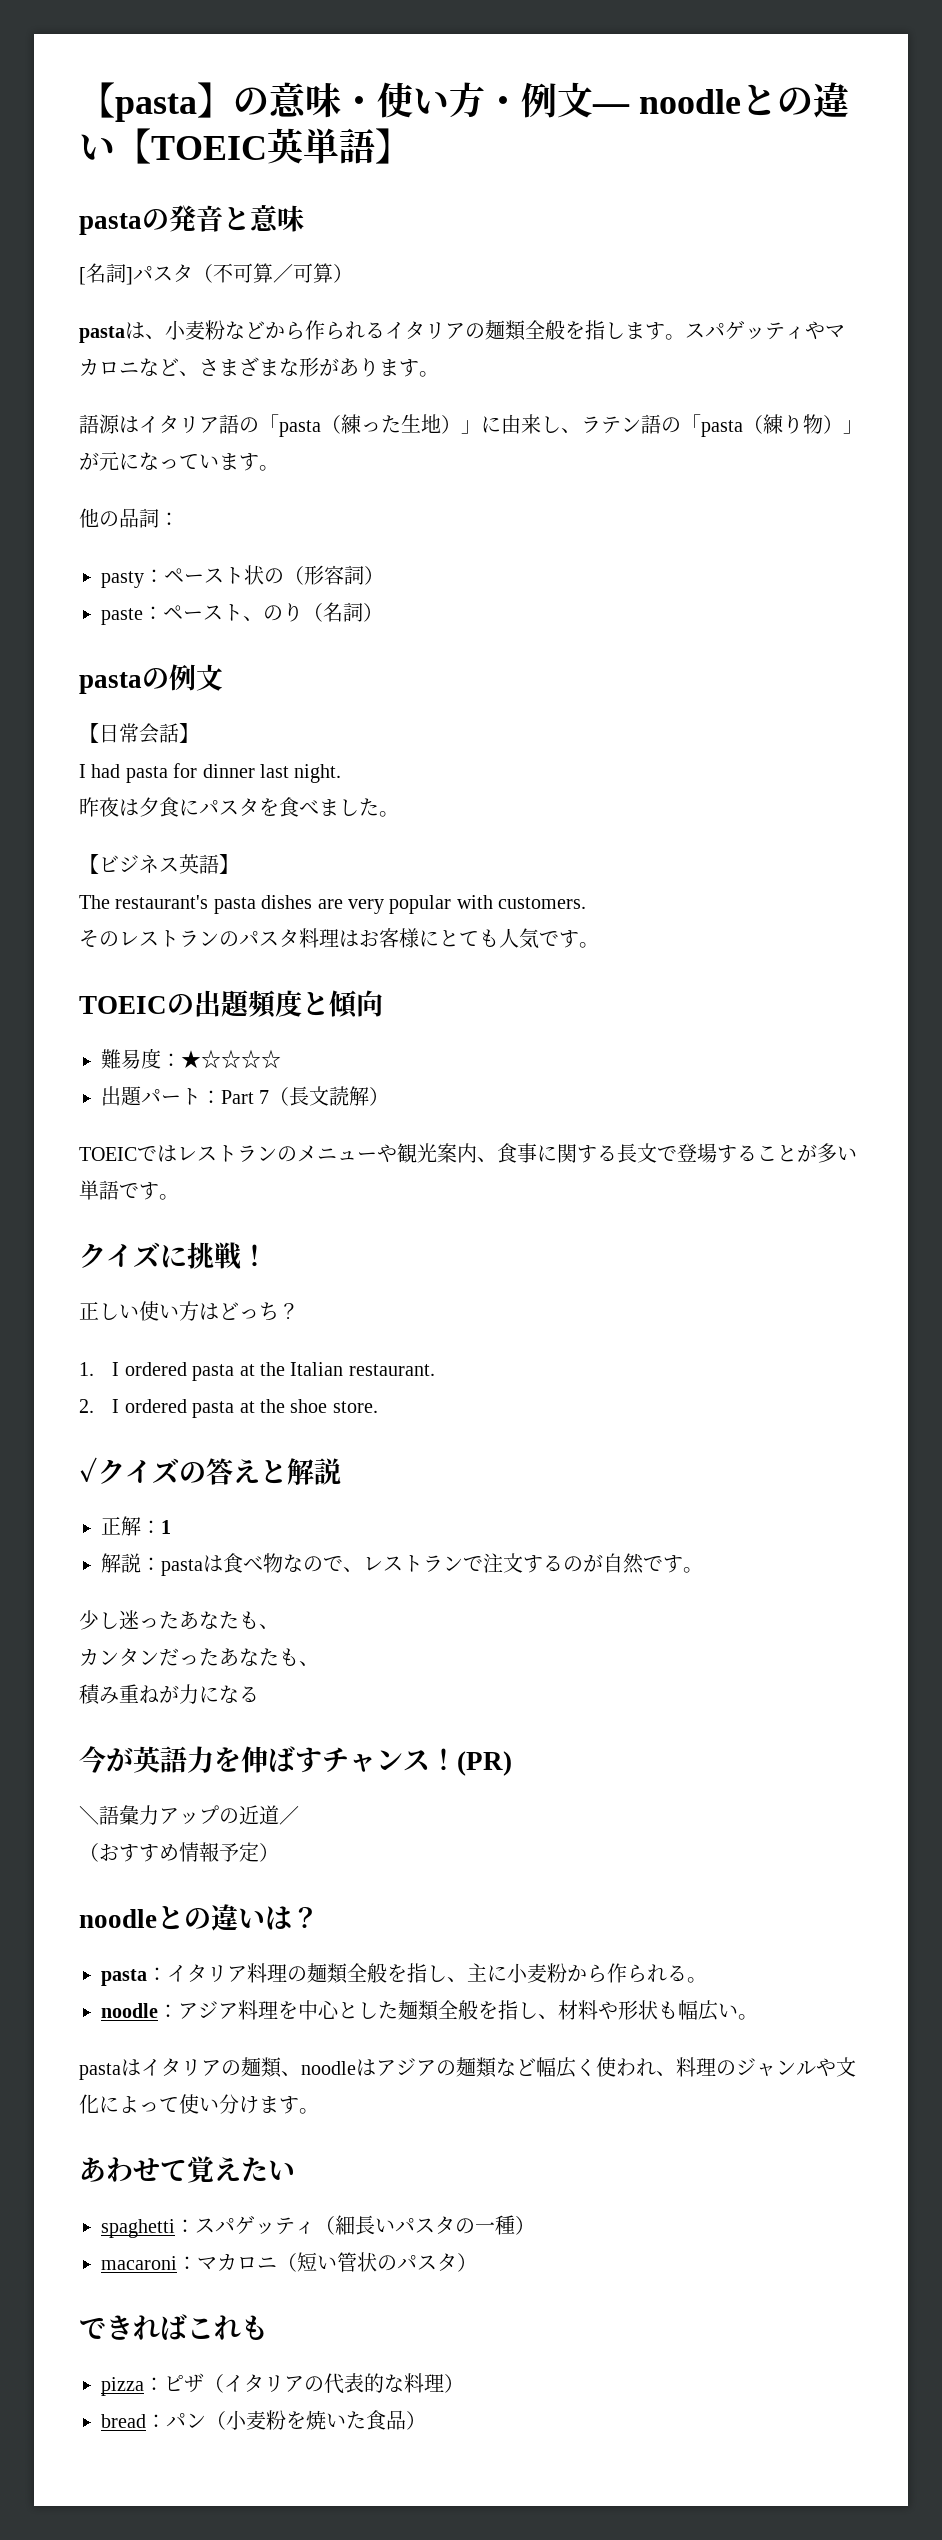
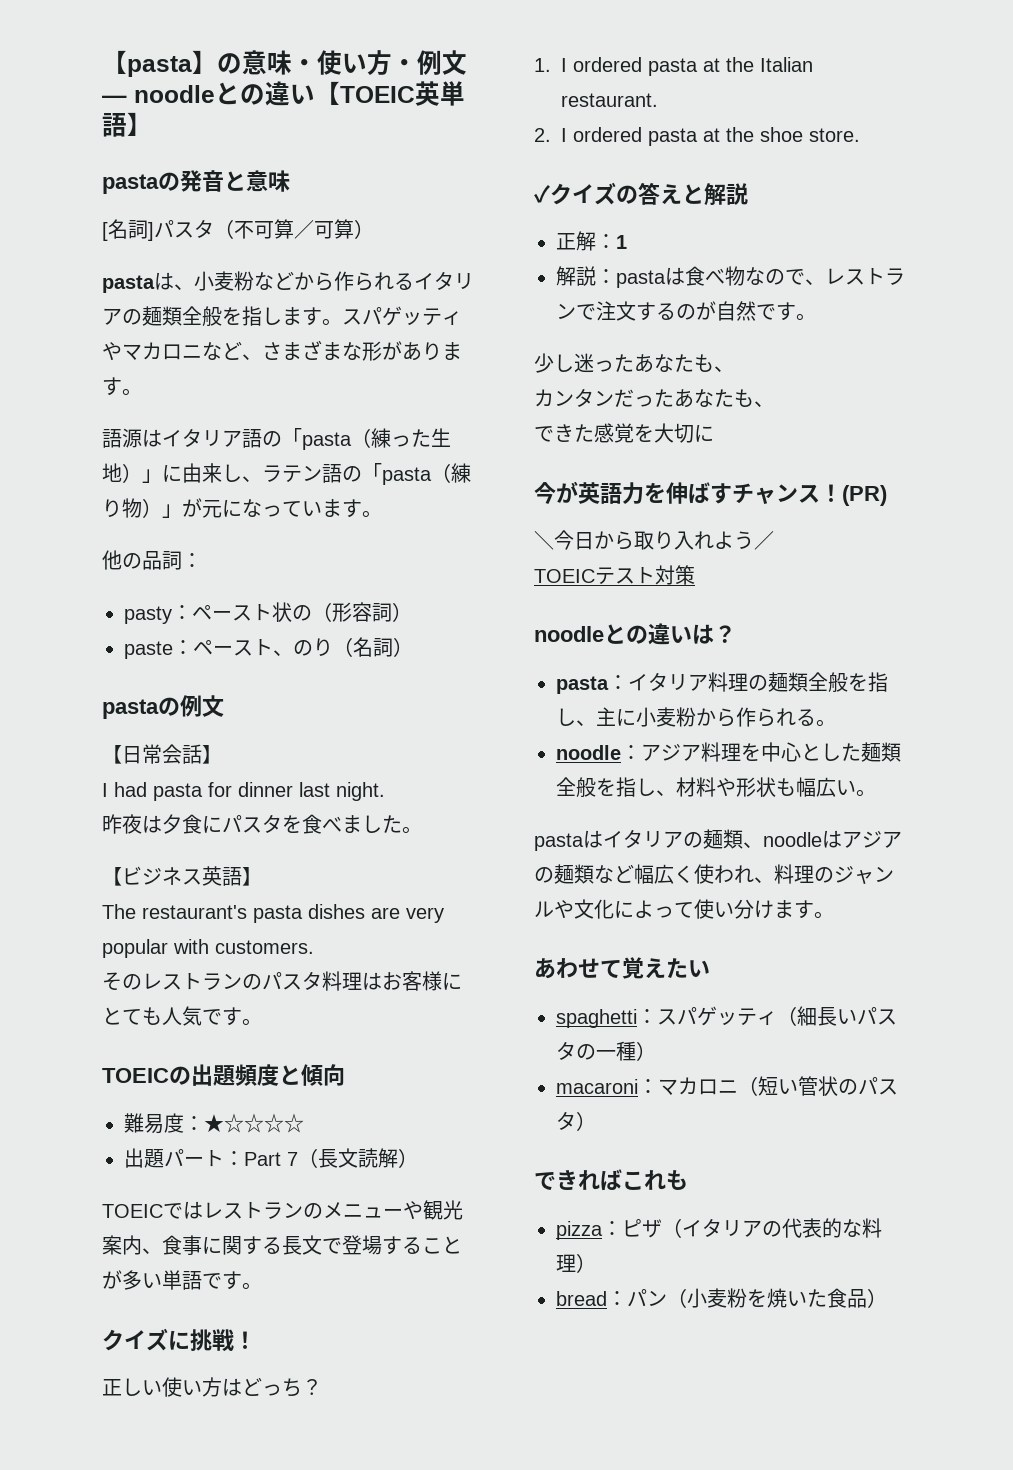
- 積み重ねが力になる
+ できた感覚を大切に
- ＼語彙力アップの近道／
- （おすすめ情報予定）
+ ＼今日から取り入れよう／
+ TOEICテスト対策

